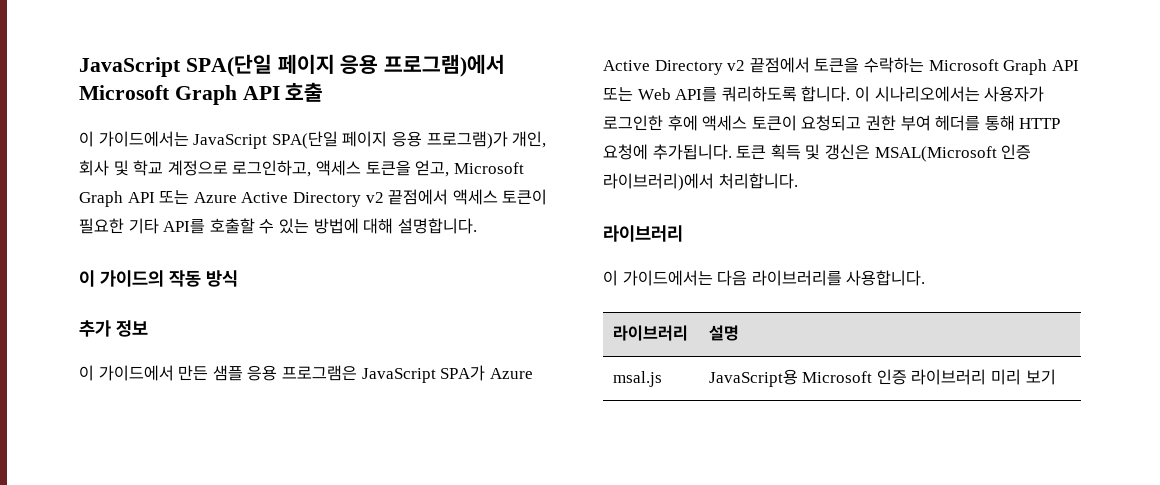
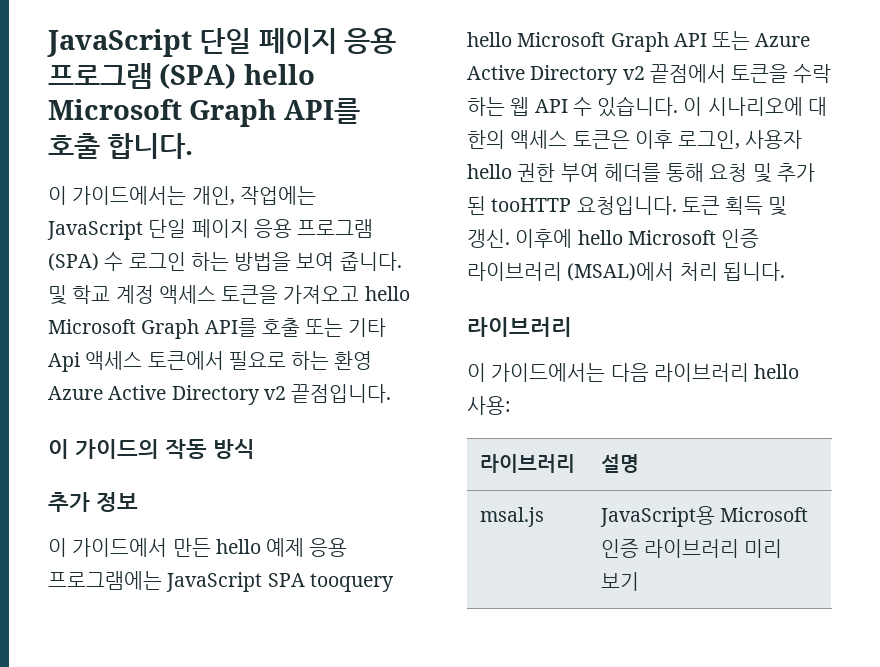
- JavaScript SPA(단일 페이지 응용 프로그램)에서 Microsoft Graph API 호출
- 이 가이드에서는 JavaScript SPA(단일 페이지 응용 프로그램)가 개인, 회사 및 학교 계정으로 로그인하고, 액세스 토큰을 얻고, Microsoft Graph API 또는 Azure Active Directory v2 끝점에서 액세스 토큰이 필요한 기타 API를 호출할 수 있는 방법에 대해 설명합니다.
+ JavaScript 단일 페이지 응용 프로그램 (SPA) hello Microsoft Graph API를 호출 합니다.
+ 이 가이드에서는 개인, 작업에는 JavaScript 단일 페이지 응용 프로그램 (SPA) 수 로그인 하는 방법을 보여 줍니다. 및 학교 계정 액세스 토큰을 가져오고 hello Microsoft Graph API를 호출 또는 기타 Api 액세스 토큰에서 필요로 하는 환영 Azure Active Directory v2 끝점입니다.
- 이 가이드에서 만든 샘플 응용 프로그램은 JavaScript SPA가 Azure Active Directory v2 끝점에서 토큰을 수락하는 Microsoft Graph API 또는 Web API를 쿼리하도록 합니다. 이 시나리오에서는 사용자가 로그인한 후에 액세스 토큰이 요청되고 권한 부여 헤더를 통해 HTTP 요청에 추가됩니다. 토큰 획득 및 갱신은 MSAL(Microsoft 인증 라이브러리)에서 처리합니다.
+ 이 가이드에서 만든 hello 예제 응용 프로그램에는 JavaScript SPA tooquery hello Microsoft Graph API 또는 Azure Active Directory v2 끝점에서 토큰을 수락 하는 웹 API 수 있습니다. 이 시나리오에 대 한의 액세스 토큰은 이후 로그인, 사용자 hello 권한 부여 헤더를 통해 요청 및 추가 된 tooHTTP 요청입니다. 토큰 획득 및 갱신. 이후에 hello Microsoft 인증 라이브러리 (MSAL)에서 처리 됩니다.
- 이 가이드에서는 다음 라이브러리를 사용합니다.
+ 이 가이드에서는 다음 라이브러리 hello 사용:

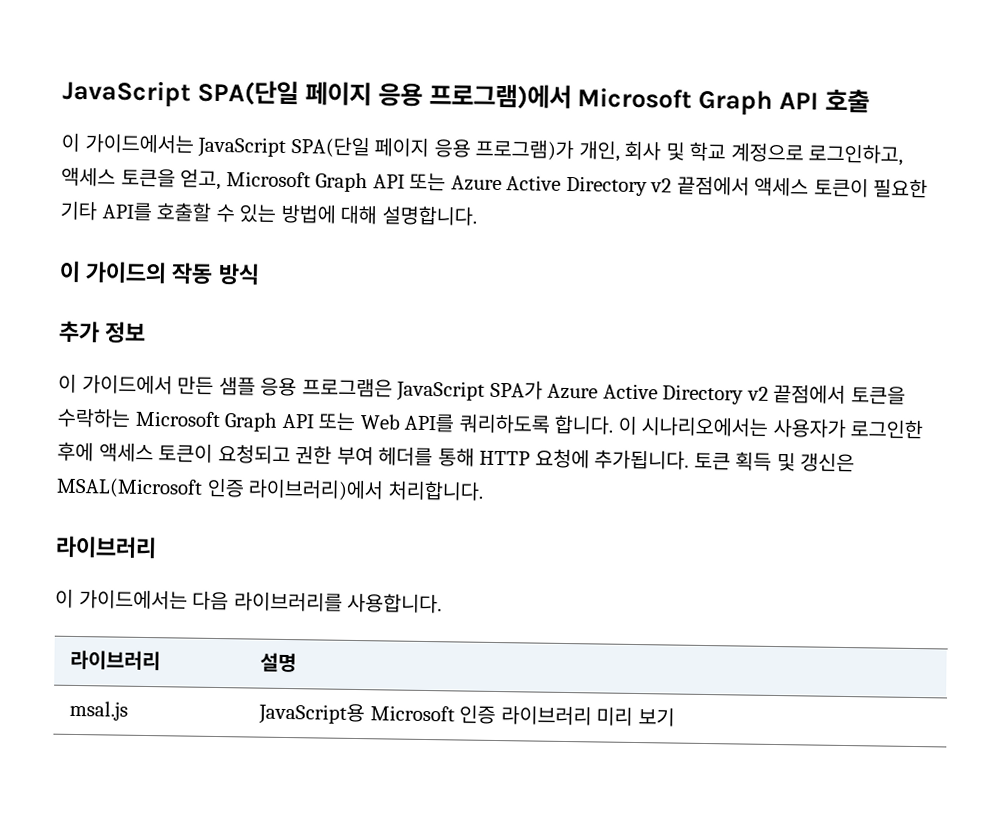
- JavaScript 단일 페이지 응용 프로그램 (SPA) hello Microsoft Graph API를 호출 합니다.
- 이 가이드에서는 개인, 작업에는 JavaScript 단일 페이지 응용 프로그램 (SPA) 수 로그인 하는 방법을 보여 줍니다. 및 학교 계정 액세스 토큰을 가져오고 hello Microsoft Graph API를 호출 또는 기타 Api 액세스 토큰에서 필요로 하는 환영 Azure Active Directory v2 끝점입니다.
+ JavaScript SPA(단일 페이지 응용 프로그램)에서 Microsoft Graph API 호출
+ 이 가이드에서는 JavaScript SPA(단일 페이지 응용 프로그램)가 개인, 회사 및 학교 계정으로 로그인하고, 액세스 토큰을 얻고, Microsoft Graph API 또는 Azure Active Directory v2 끝점에서 액세스 토큰이 필요한 기타 API를 호출할 수 있는 방법에 대해 설명합니다.
- 이 가이드에서 만든 hello 예제 응용 프로그램에는 JavaScript SPA tooquery hello Microsoft Graph API 또는 Azure Active Directory v2 끝점에서 토큰을 수락 하는 웹 API 수 있습니다. 이 시나리오에 대 한의 액세스 토큰은 이후 로그인, 사용자 hello 권한 부여 헤더를 통해 요청 및 추가 된 tooHTTP 요청입니다. 토큰 획득 및 갱신. 이후에 hello Microsoft 인증 라이브러리 (MSAL)에서 처리 됩니다.
+ 이 가이드에서 만든 샘플 응용 프로그램은 JavaScript SPA가 Azure Active Directory v2 끝점에서 토큰을 수락하는 Microsoft Graph API 또는 Web API를 쿼리하도록 합니다. 이 시나리오에서는 사용자가 로그인한 후에 액세스 토큰이 요청되고 권한 부여 헤더를 통해 HTTP 요청에 추가됩니다. 토큰 획득 및 갱신은 MSAL(Microsoft 인증 라이브러리)에서 처리합니다.
- 이 가이드에서는 다음 라이브러리 hello 사용:
+ 이 가이드에서는 다음 라이브러리를 사용합니다.

